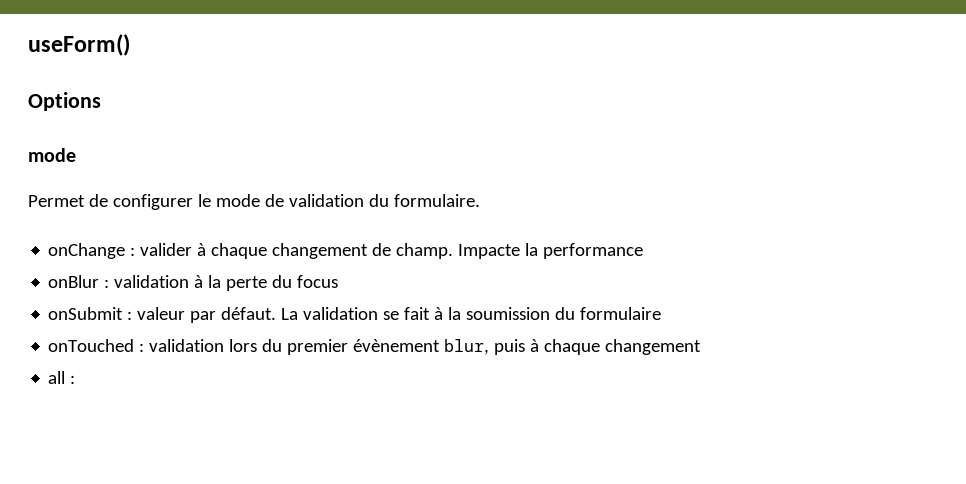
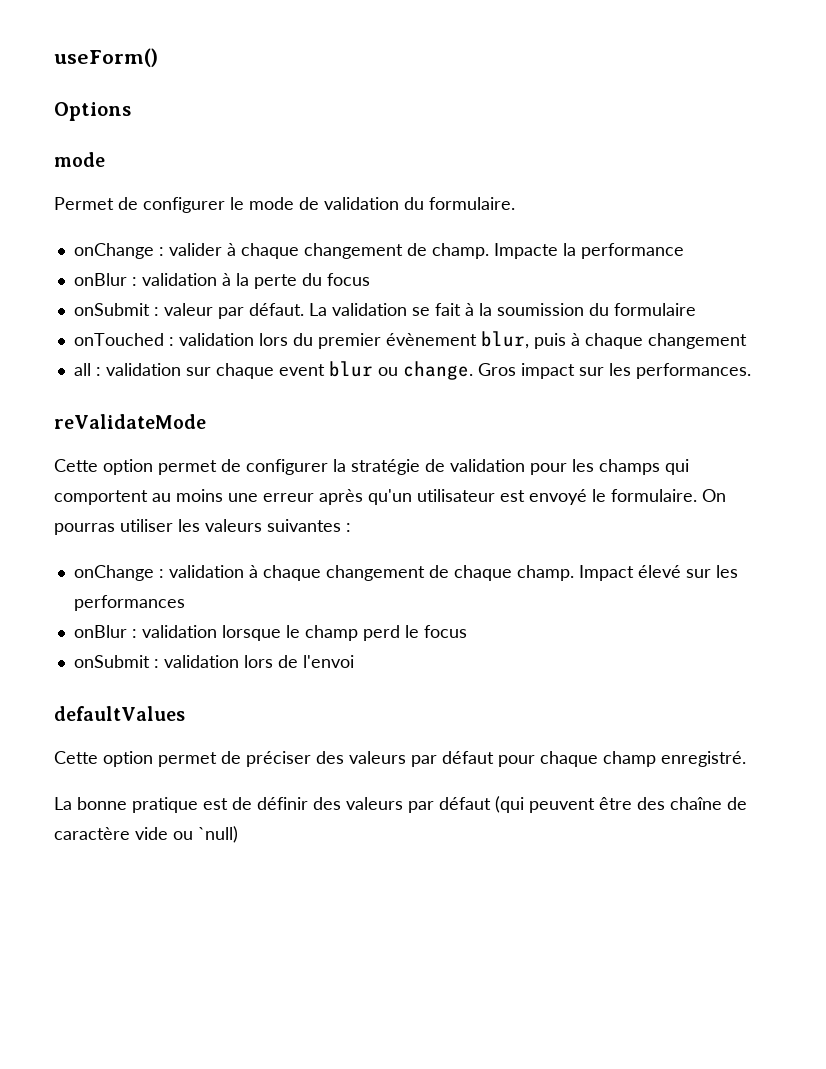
- all :
+ all : validation sur chaque event blur ou change. Gros impact sur les performances.
+ reValidateMode
+ Cette option permet de configurer la stratégie de validation pour les champs qui comportent au moins une erreur après qu'un utilisateur est envoyé le formulaire. On pourras utiliser les valeurs suivantes :
+ onChange : validation à chaque changement de chaque champ. Impact élevé sur les performances
+ onBlur : validation lorsque le champ perd le focus
+ onSubmit : validation lors de l'envoi
+ defaultValues
+ Cette option permet de préciser des valeurs par défaut pour chaque champ enregistré.
+ La bonne pratique est de définir des valeurs par défaut (qui peuvent être des chaîne de caractère vide ou `null)

